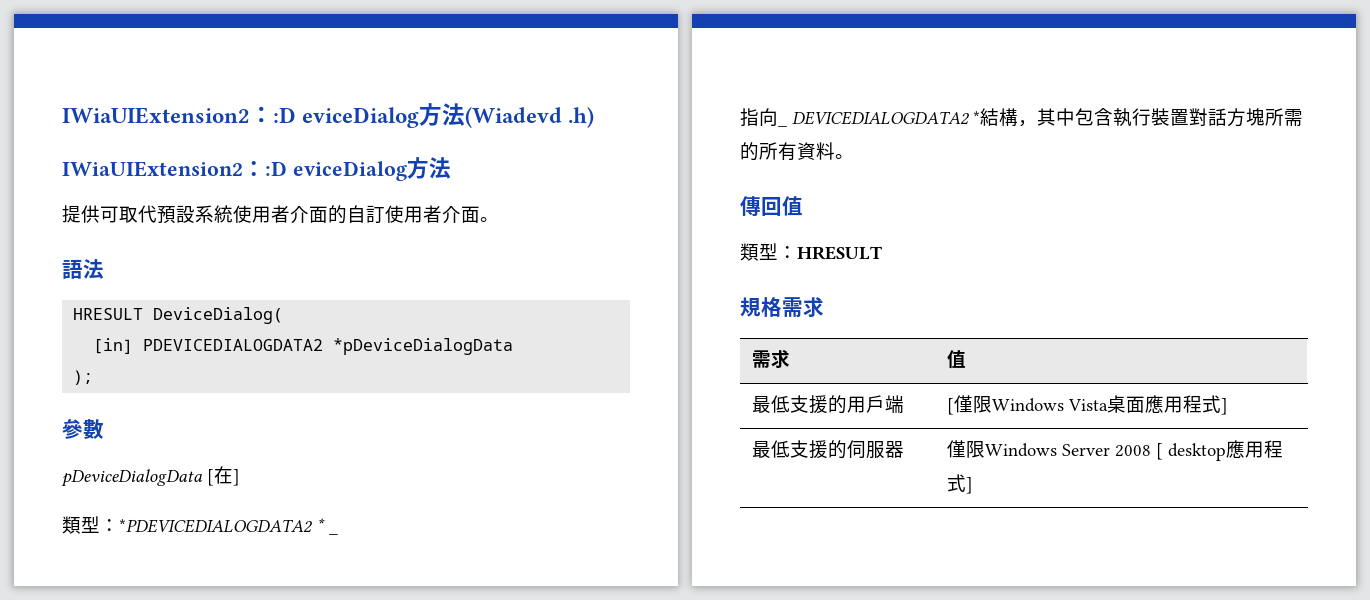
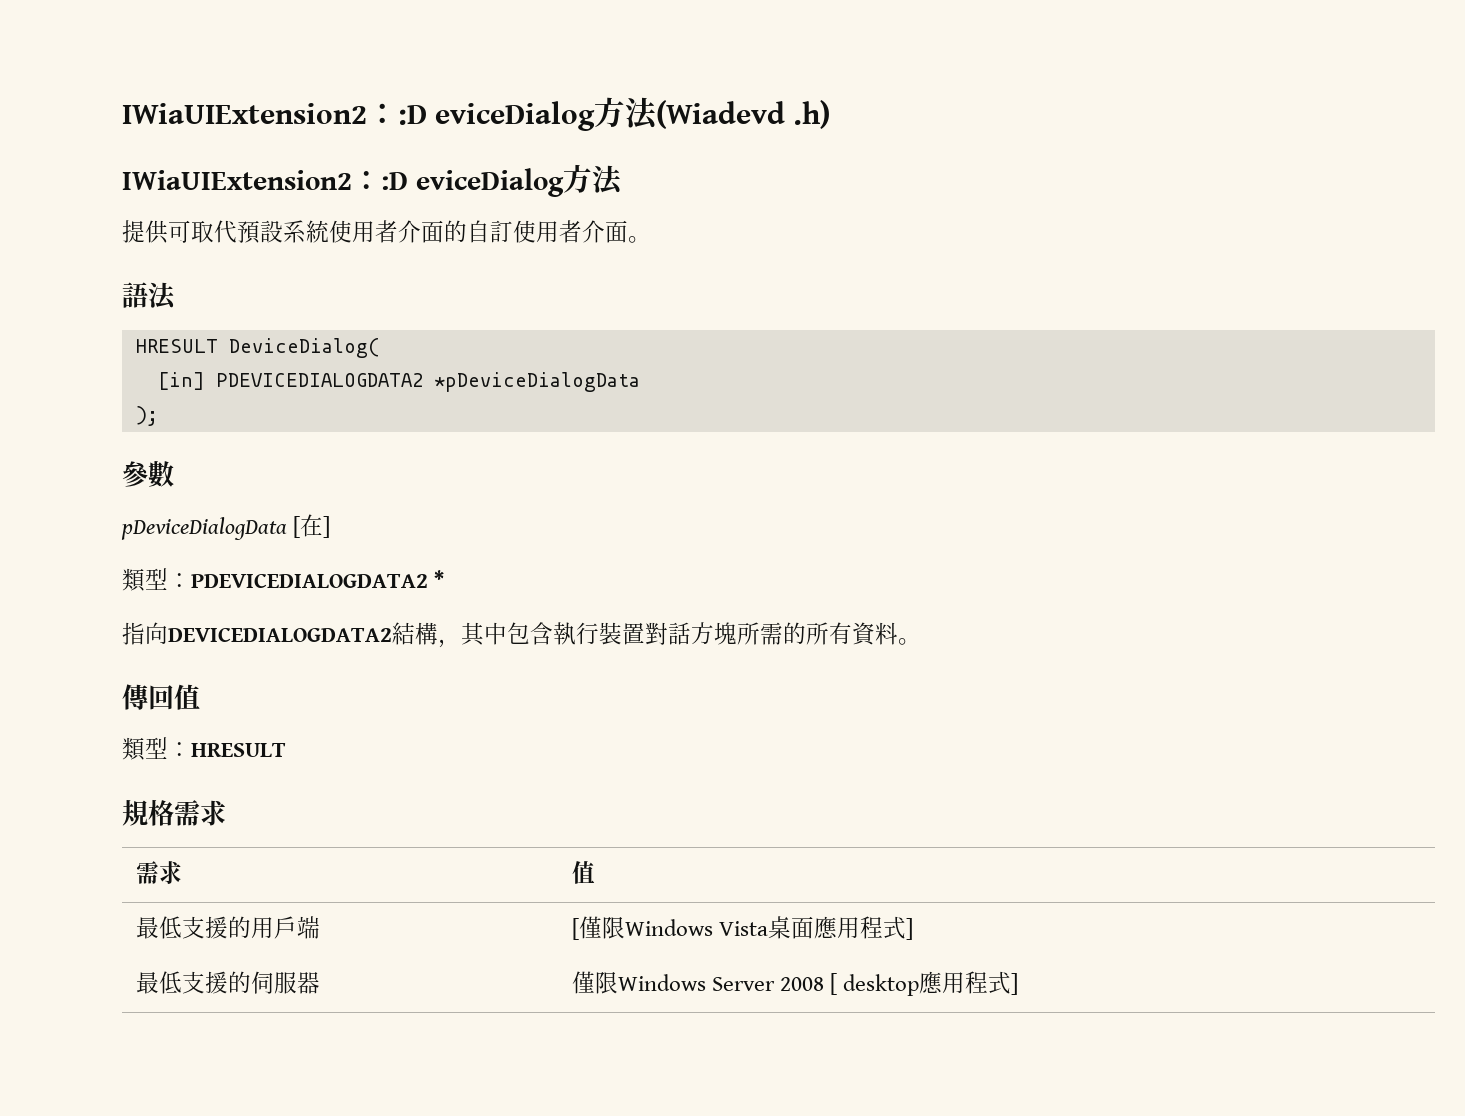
- 類型：*PDEVICEDIALOGDATA2 * _
+ 類型：PDEVICEDIALOGDATA2 *
- 指向_ DEVICEDIALOGDATA2 *結構，其中包含執行裝置對話方塊所需的所有資料。
+ 指向DEVICEDIALOGDATA2結構，其中包含執行裝置對話方塊所需的所有資料。

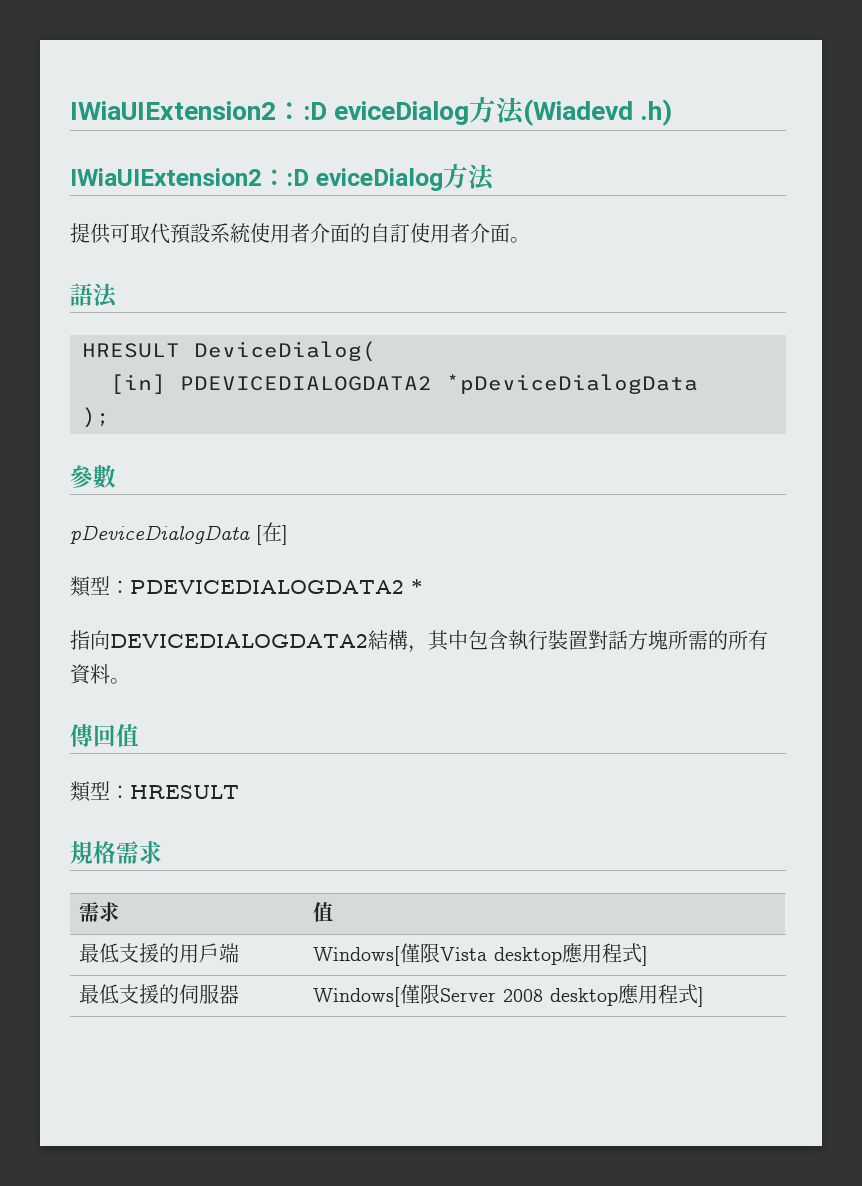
- 最低支援的用戶端 | [僅限Windows Vista桌面應用程式]
+ 最低支援的用戶端 | Windows[僅限Vista desktop應用程式]
- 最低支援的伺服器 | 僅限Windows Server 2008 [ desktop應用程式]
+ 最低支援的伺服器 | Windows[僅限Server 2008 desktop應用程式]

